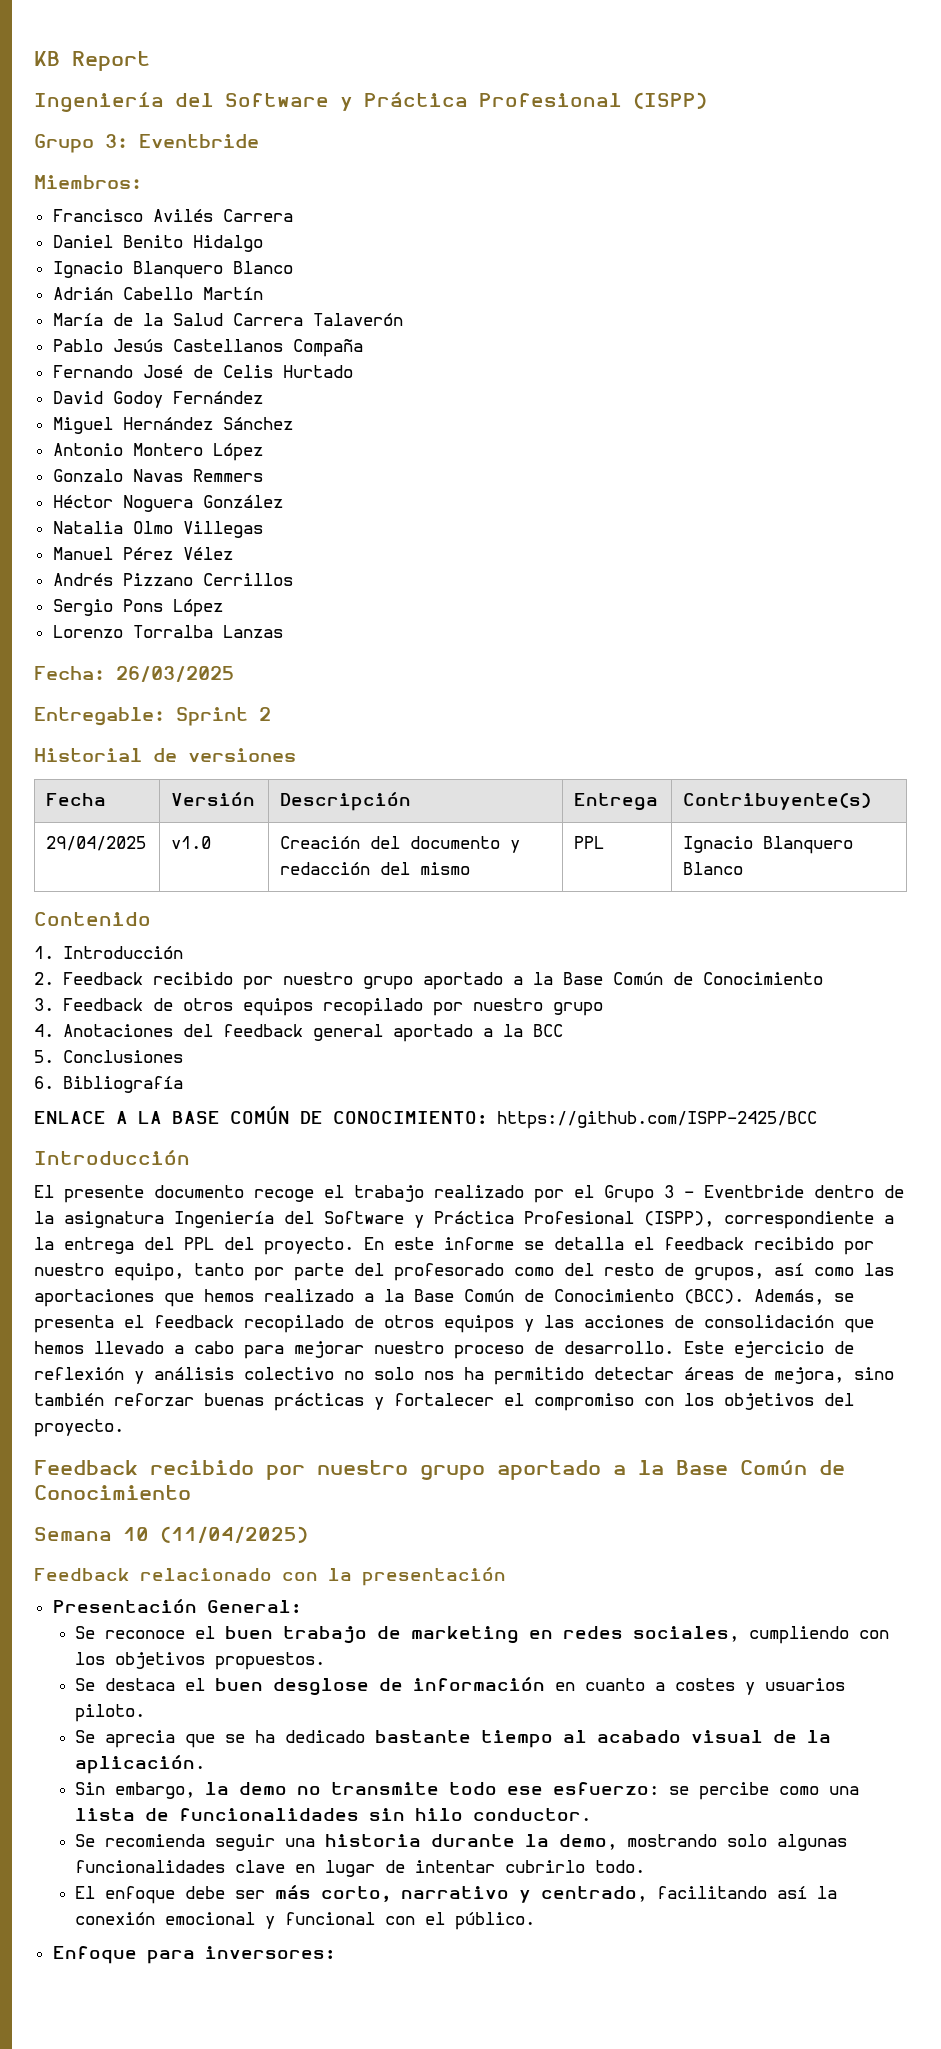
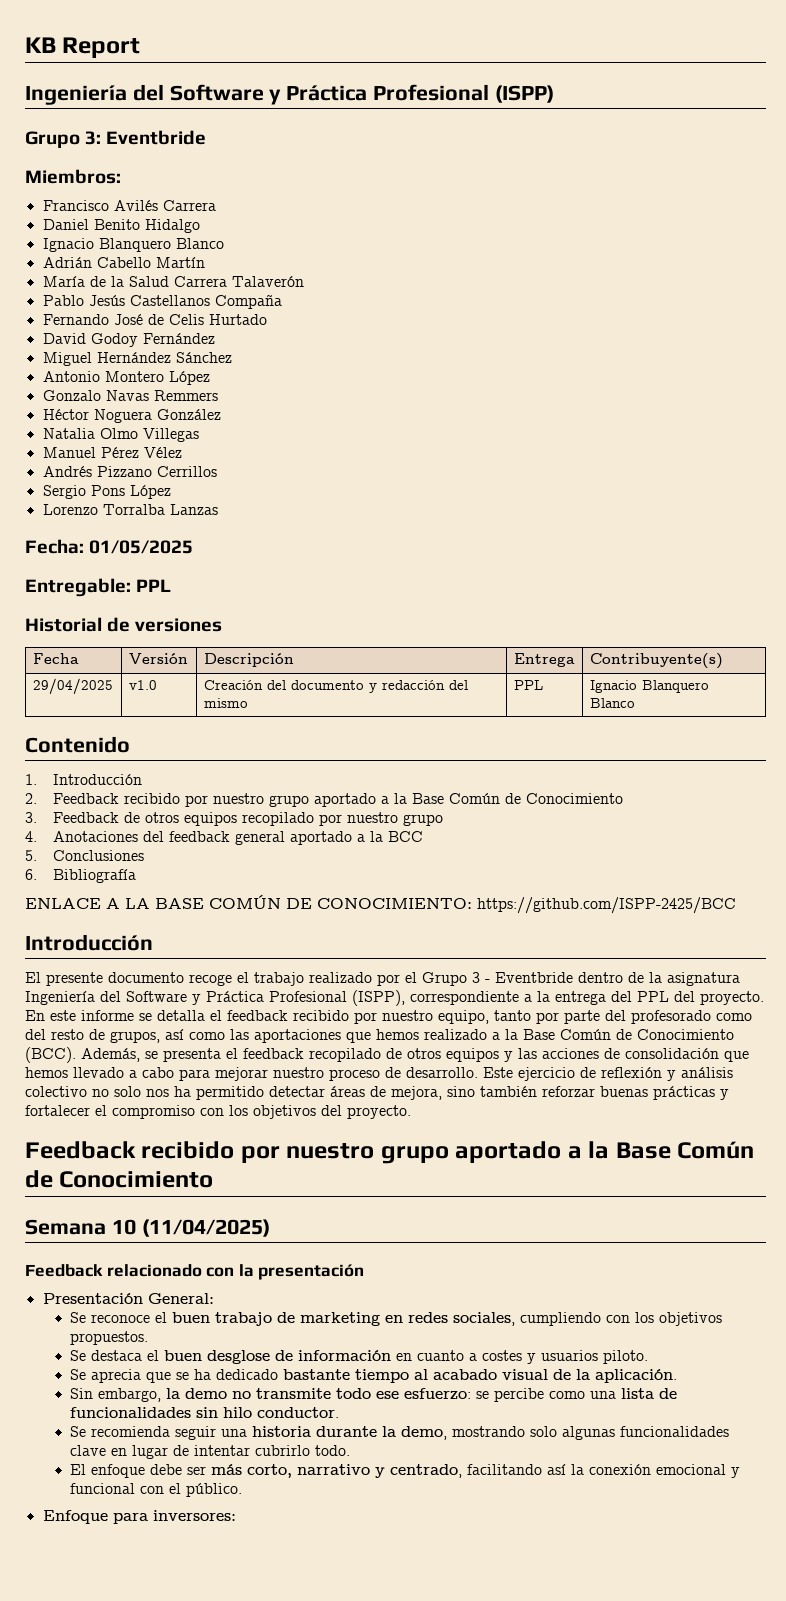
- Fecha: 26/03/2025
+ Fecha: 01/05/2025
- Entregable: Sprint 2
+ Entregable: PPL

